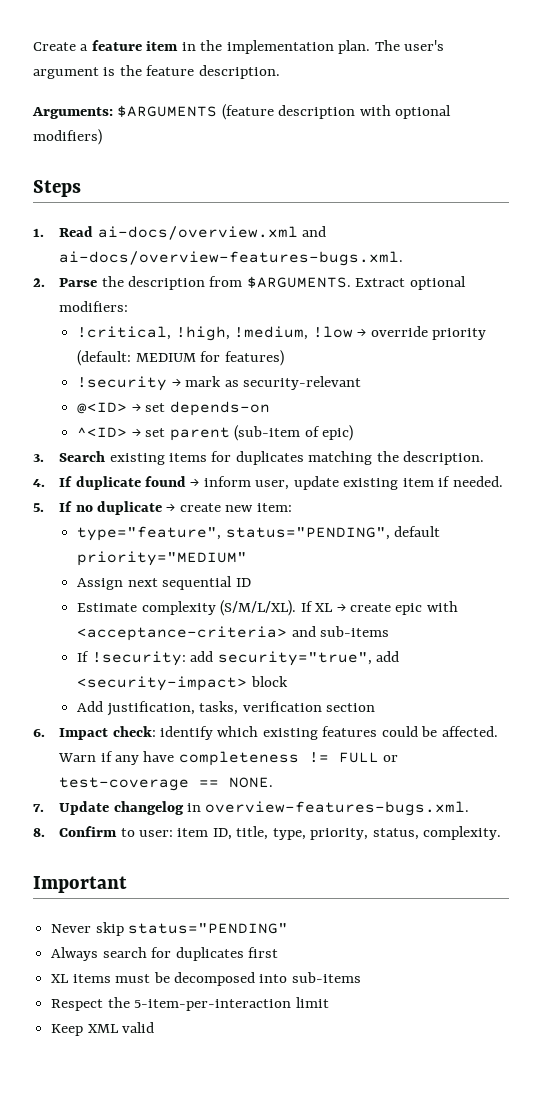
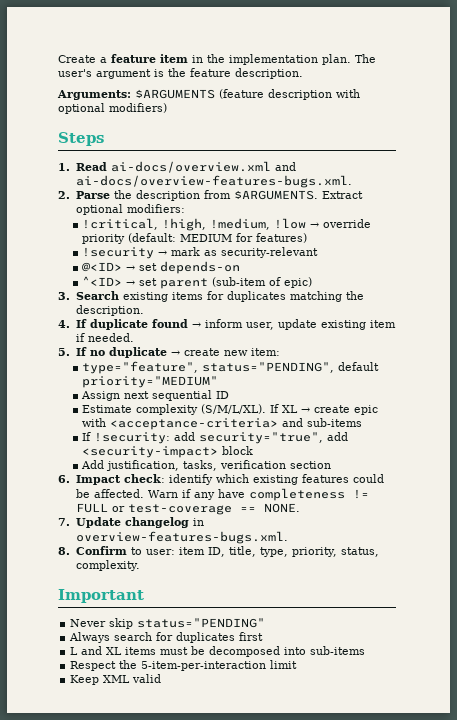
- XL items must be decomposed into sub-items
+ L and XL items must be decomposed into sub-items

